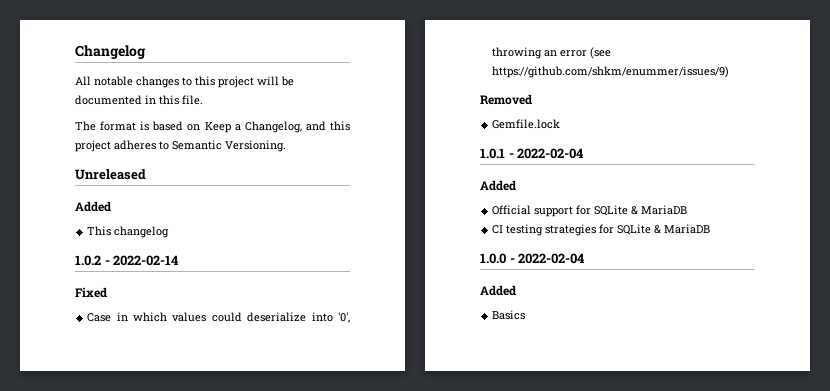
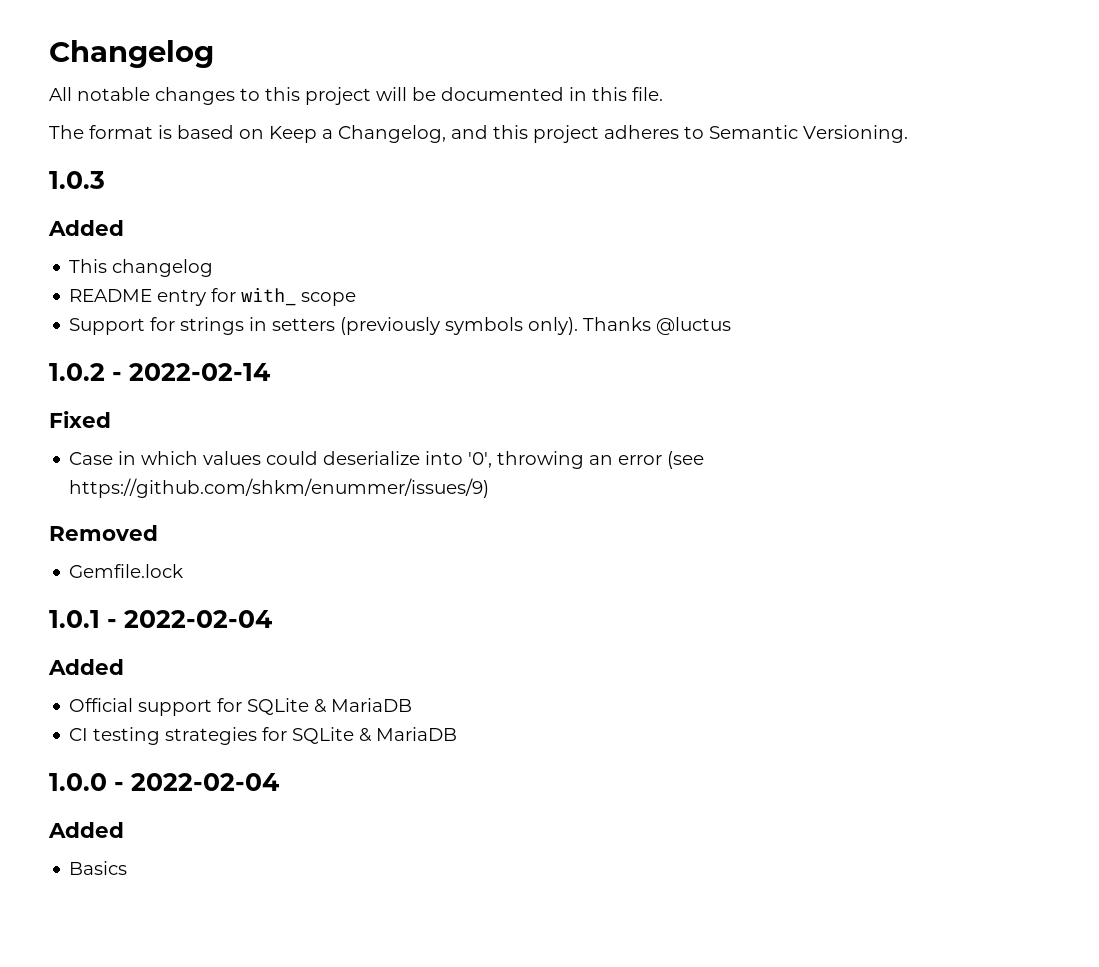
- Unreleased
+ 1.0.3
+ README entry for with_ scope
+ Support for strings in setters (previously symbols only). Thanks @luctus

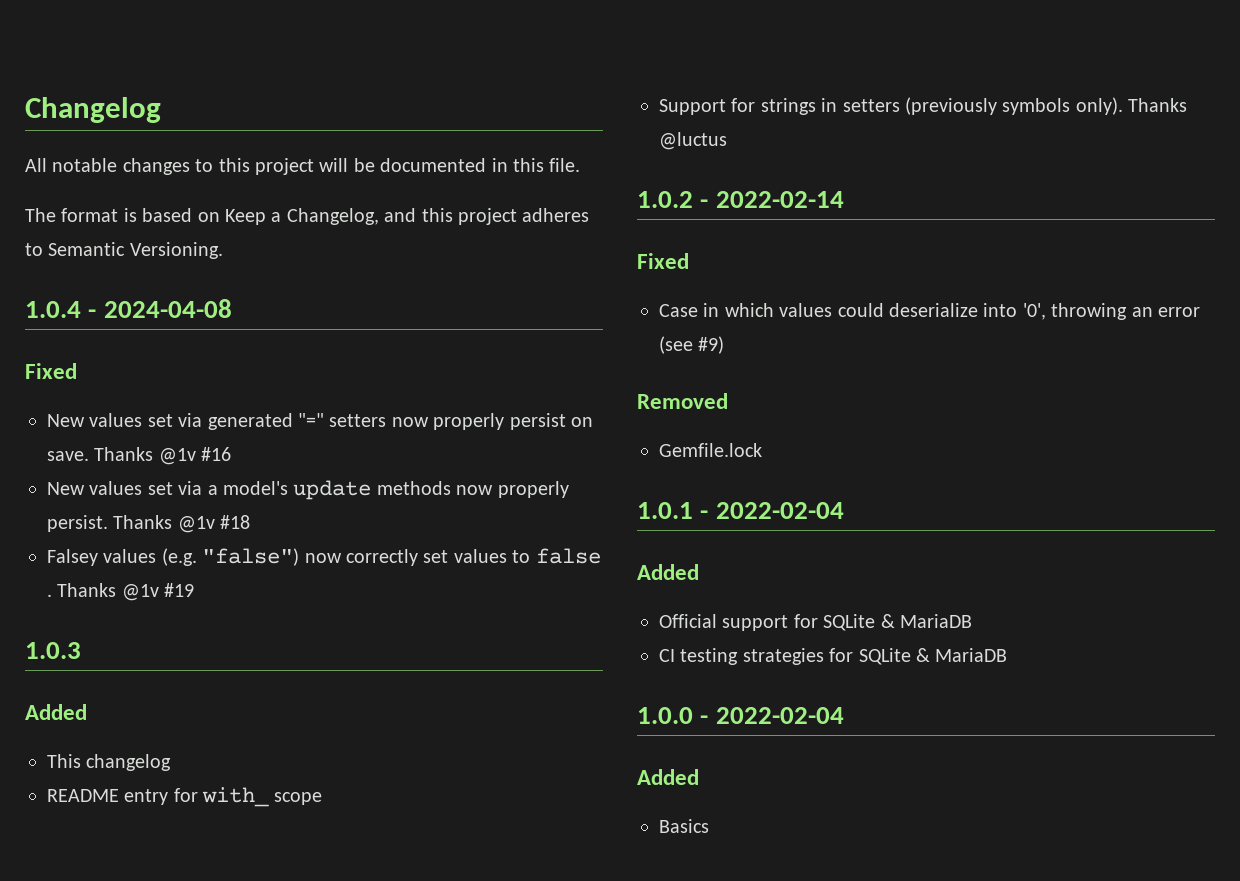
+ 1.0.4 - 2024-04-08
+ Fixed
+ New values set via generated "=" setters now properly persist on save. Thanks @1v #16
+ New values set via a model's update methods now properly persist. Thanks @1v #18
+ Falsey values (e.g. "false") now correctly set values to false . Thanks @1v #19
- Case in which values could deserialize into '0', throwing an error (see https://github.com/shkm/enummer/issues/9)
+ Case in which values could deserialize into '0', throwing an error (see #9)

